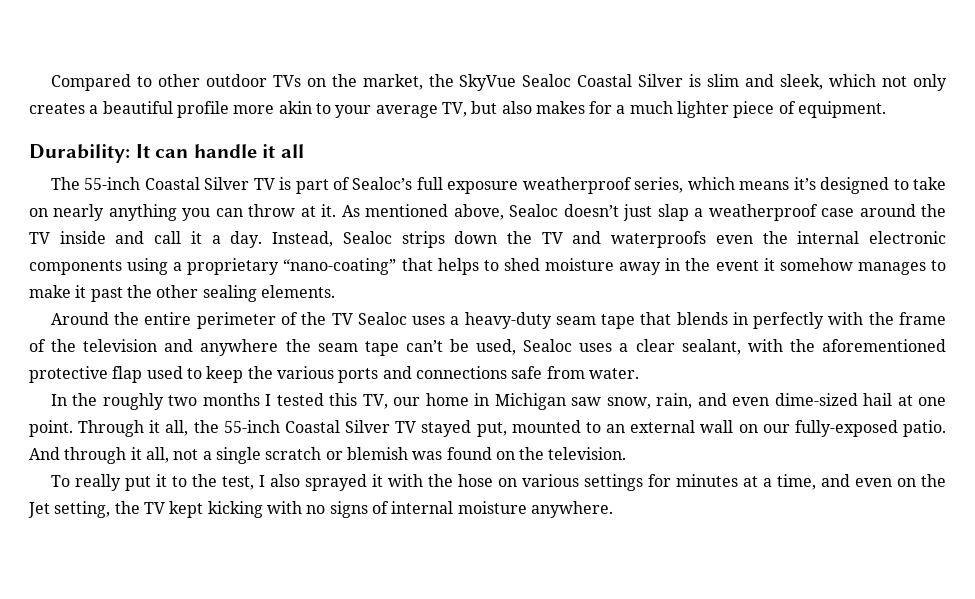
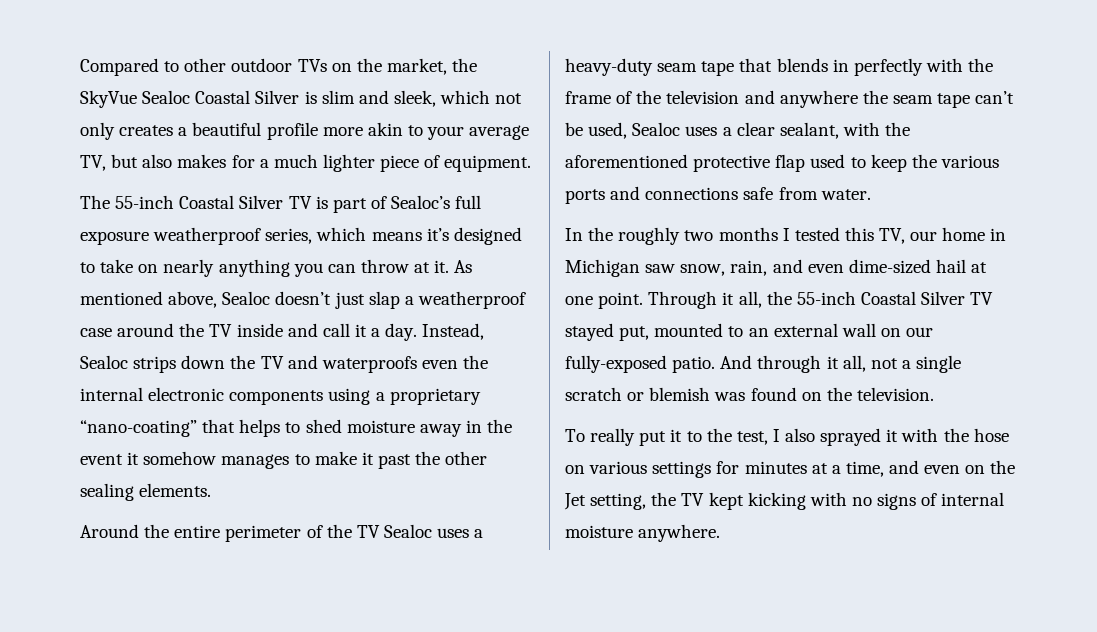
- Durability: It can handle it all

